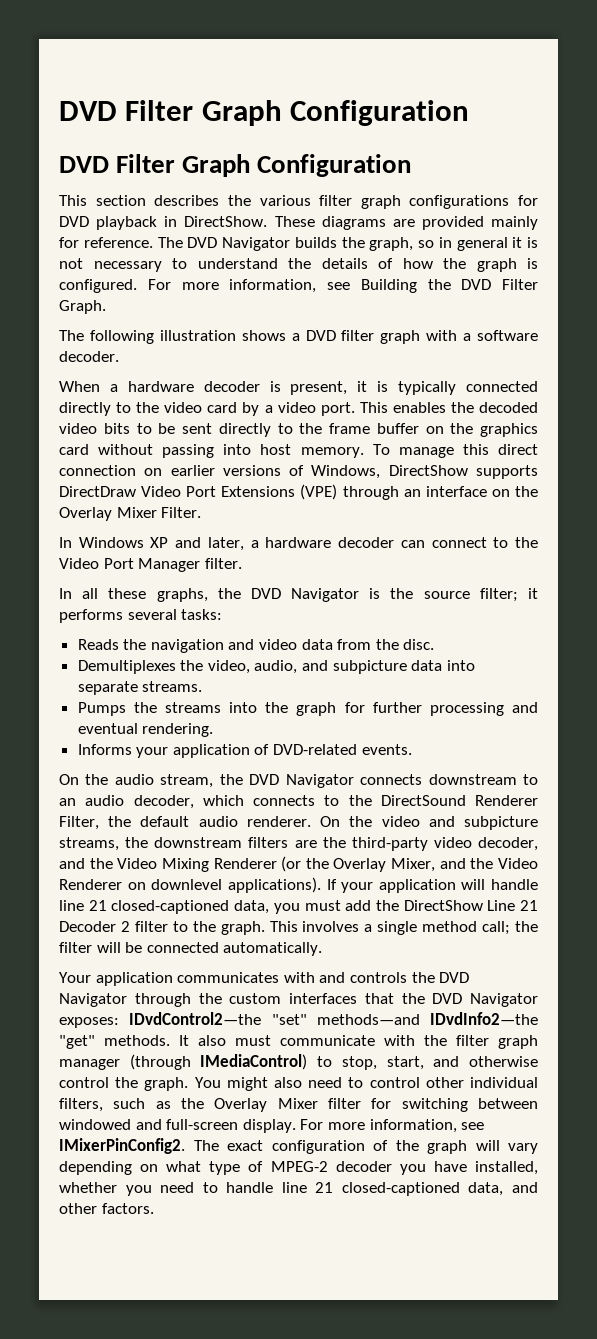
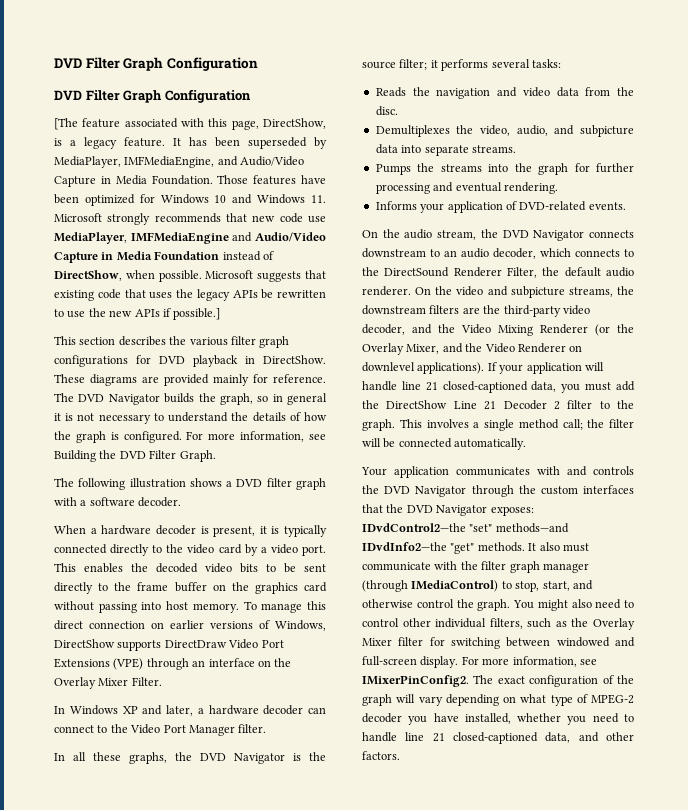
+ [The feature associated with this page, DirectShow, is a legacy feature. It has been superseded by MediaPlayer, IMFMediaEngine, and Audio/Video Capture in Media Foundation. Those features have been optimized for Windows 10 and Windows 11. Microsoft strongly recommends that new code use MediaPlayer, IMFMediaEngine and Audio/Video Capture in Media Foundation instead of DirectShow, when possible. Microsoft suggests that existing code that uses the legacy APIs be rewritten to use the new APIs if possible.]

